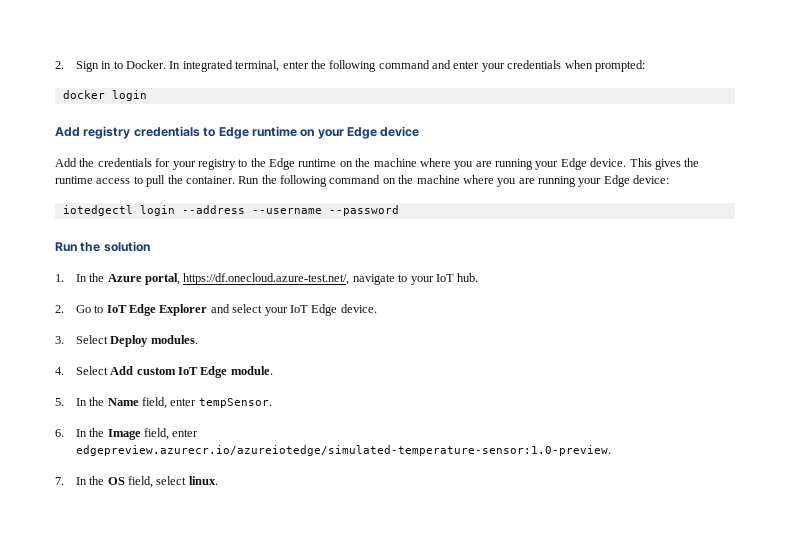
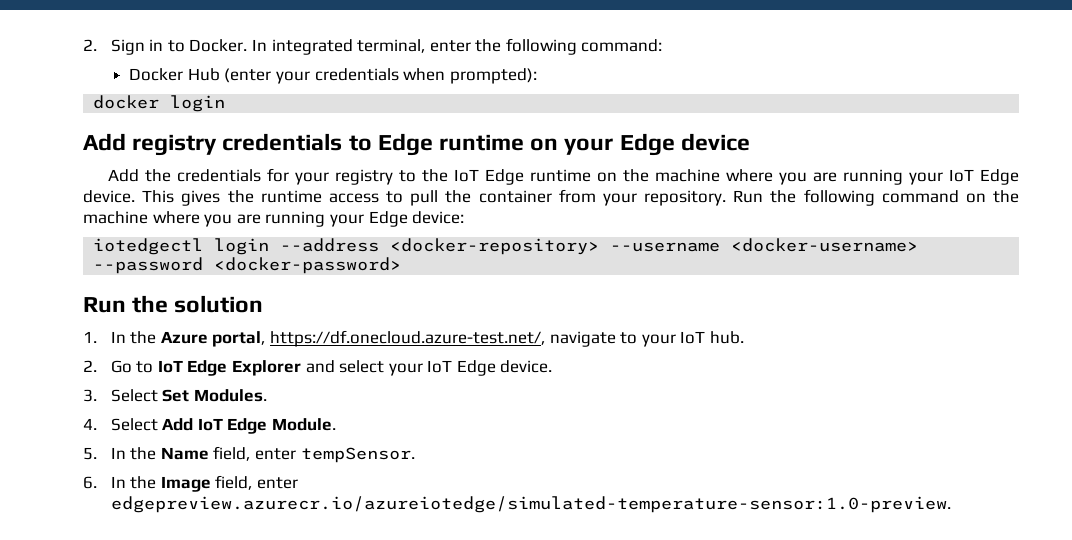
- In integrated terminal, enter the following command and enter your credentials when prompted:
+ In integrated terminal, enter the following command:
+ Docker Hub (enter your credentials when prompted):
- Add the credentials for your registry to the Edge runtime on the machine where you are running your Edge device.
+ Add the credentials for your registry to the IoT Edge runtime on the machine where you are running your IoT Edge device.
- This gives the runtime access to pull the container.
+ This gives the runtime access to pull the container from your repository.
- iotedgectl login --address --username --password
+ iotedgectl login --address <docker-repository> --username <docker-username> --password <docker-password>
- 3. Select Deploy modules.
+ 3. Select Set Modules.
- 4. Select Add custom IoT Edge module.
+ 4. Select Add IoT Edge Module.
- 7. In the OS field, select linux.

